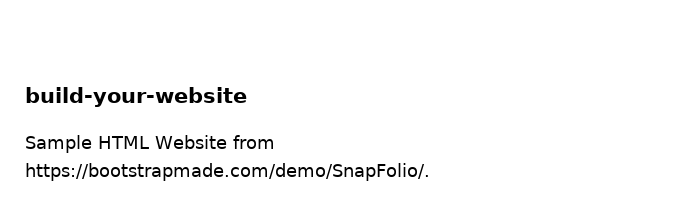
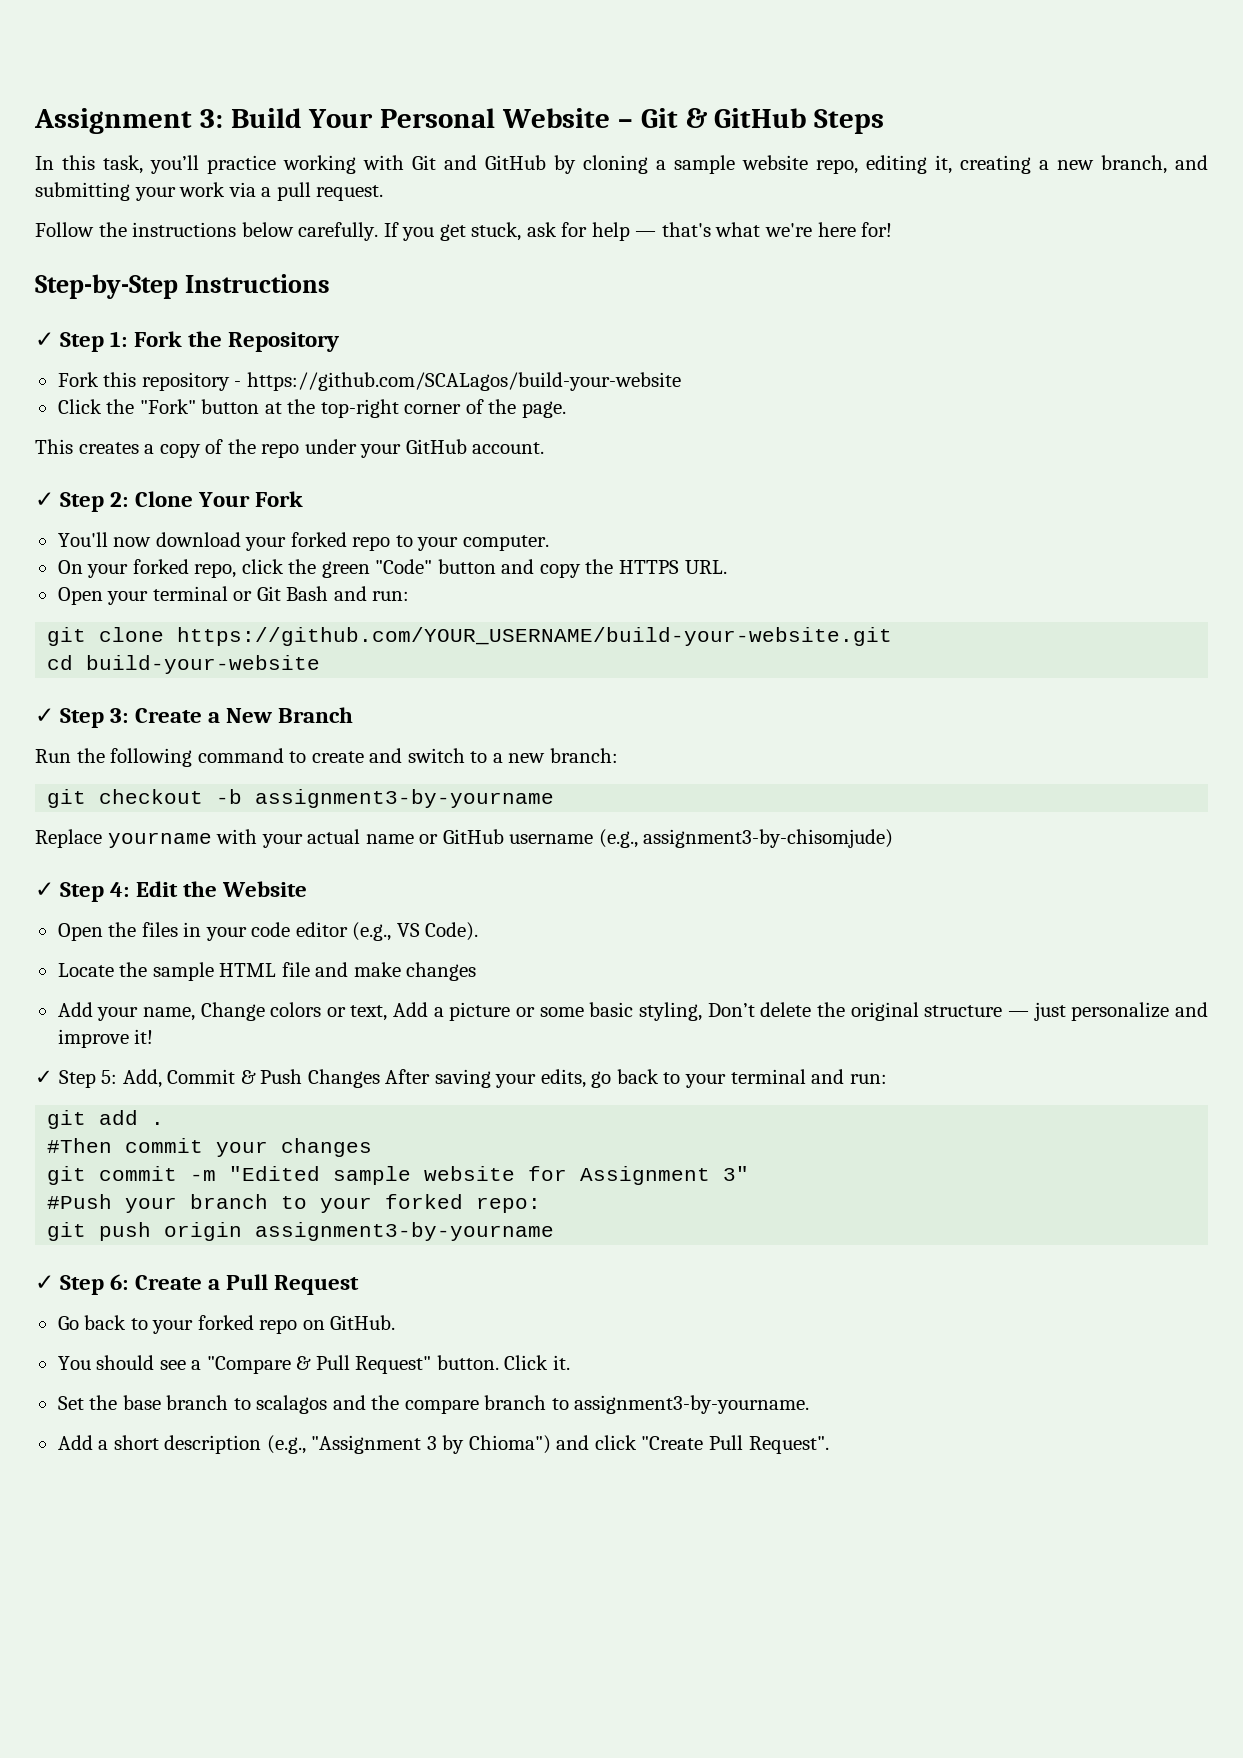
- build-your-website
- Sample HTML Website from https://bootstrapmade.com/demo/SnapFolio/.
+ Assignment 3: Build Your Personal Website – Git & GitHub Steps
+ In this task, you’ll practice working with Git and GitHub by cloning a sample website repo, editing it, creating a new branch, and submitting your work via a pull request.
+ Follow the instructions below carefully. If you get stuck, ask for help — that's what we're here for!
+ Step-by-Step Instructions
+ ✓ Step 1: Fork the Repository
+ Fork this repository - https://github.com/SCALagos/build-your-website
+ Click the "Fork" button at the top-right corner of the page.
+ This creates a copy of the repo under your GitHub account.
+ ✓ Step 2: Clone Your Fork
+ You'll now download your forked repo to your computer.
+ On your forked repo, click the green "Code" button and copy the HTTPS URL.
+ Open your terminal or Git Bash and run:
+ git clone https://github.com/YOUR_USERNAME/build-your-website.git
+ cd build-your-website
+ ✓ Step 3: Create a New Branch
+ Run the following command to create and switch to a new branch:
+ git checkout -b assignment3-by-yourname
+ Replace yourname with your actual name or GitHub username (e.g., assignment3-by-chisomjude)
+ ✓ Step 4: Edit the Website
+ Open the files in your code editor (e.g., VS Code).
+ Locate the sample HTML file and make changes
+ Add your name, Change colors or text, Add a picture or some basic styling, Don’t delete the original structure — just personalize and improve it!
+ ✓ Step 5: Add, Commit & Push Changes After saving your edits, go back to your terminal and run:
+ git add .
+ #Then commit your changes
+ git commit -m "Edited sample website for Assignment 3"
+ #Push your branch to your forked repo:
+ git push origin assignment3-by-yourname
+ ✓ Step 6: Create a Pull Request
+ Go back to your forked repo on GitHub.
+ You should see a "Compare & Pull Request" button. Click it.
+ Set the base branch to scalagos and the compare branch to assignment3-by-yourname.
+ Add a short description (e.g., "Assignment 3 by Chioma") and click "Create Pull Request".

